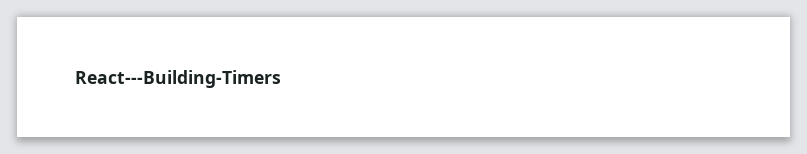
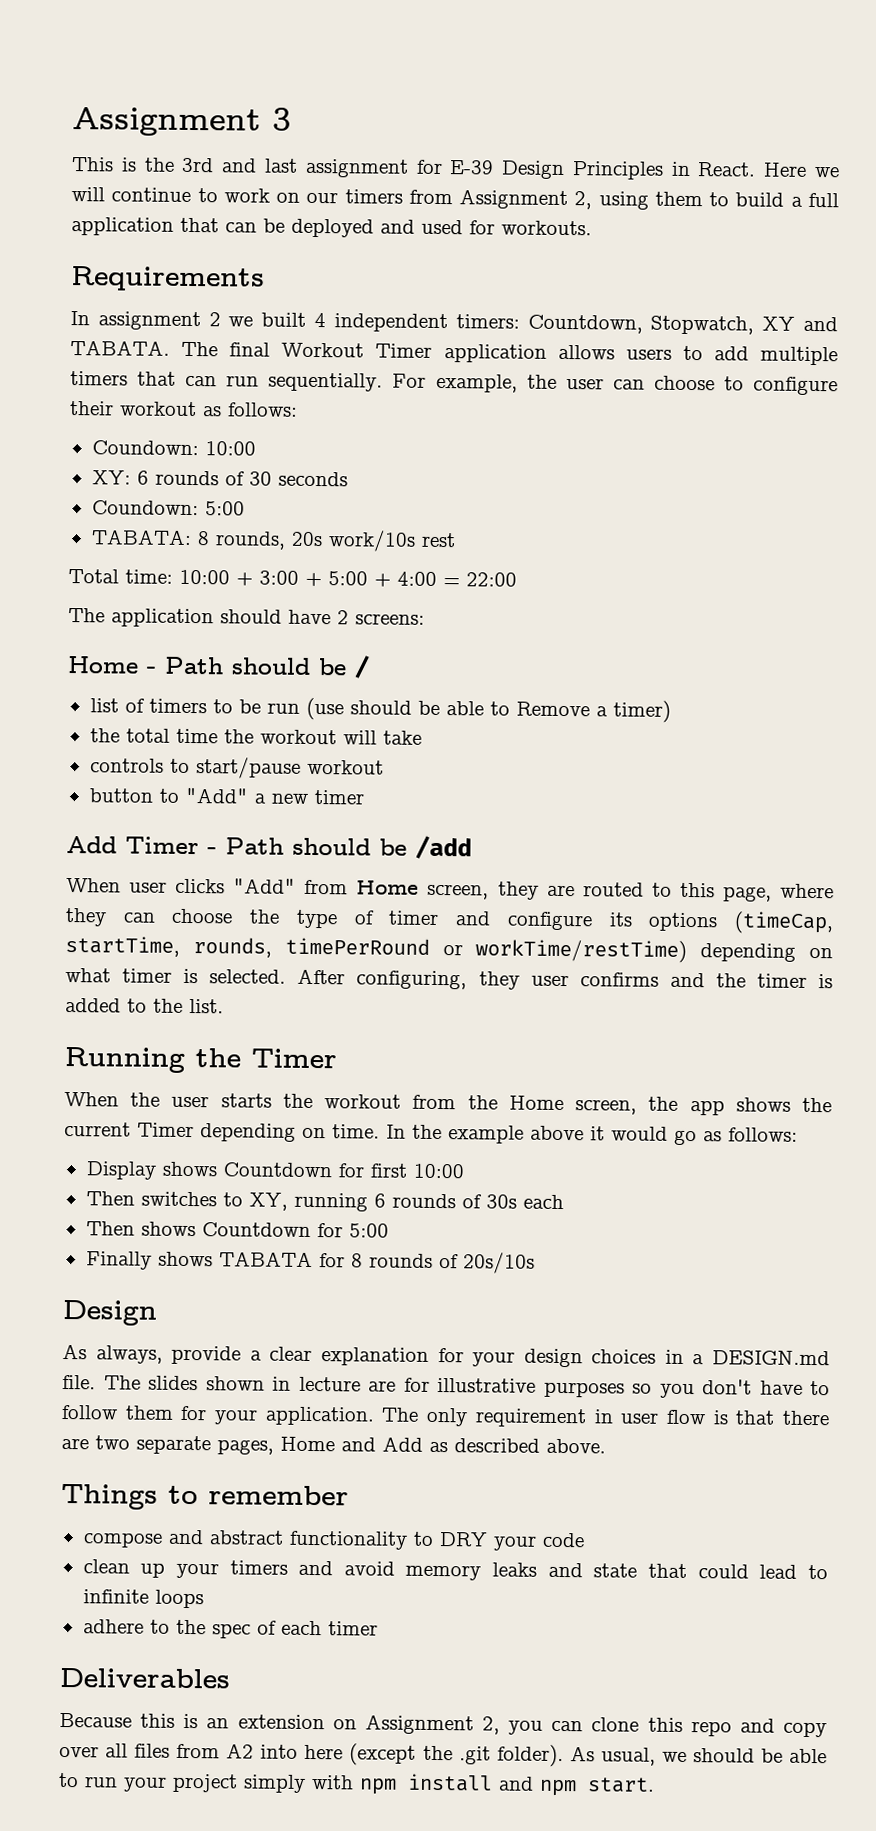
- React---Building-Timers
+ Assignment 3
+ This is the 3rd and last assignment for E-39 Design Principles in React. Here we will continue to work on our timers from Assignment 2, using them to build a full application that can be deployed and used for workouts.
+ Requirements
+ In assignment 2 we built 4 independent timers: Countdown, Stopwatch, XY and TABATA. The final Workout Timer application allows users to add multiple timers that can run sequentially. For example, the user can choose to configure their workout as follows:
+ Coundown: 10:00
+ XY: 6 rounds of 30 seconds
+ Coundown: 5:00
+ TABATA: 8 rounds, 20s work/10s rest
+ Total time: 10:00 + 3:00 + 5:00 + 4:00 = 22:00
+ The application should have 2 screens:
+ Home - Path should be /
+ list of timers to be run (use should be able to Remove a timer)
+ the total time the workout will take
+ controls to start/pause workout
+ button to "Add" a new timer
+ Add Timer - Path should be /add
+ When user clicks "Add" from Home screen, they are routed to this page, where they can choose the type of timer and configure its options (timeCap, startTime, rounds, timePerRound or workTime/restTime) depending on what timer is selected. After configuring, they user confirms and the timer is added to the list.
+ Running the Timer
+ When the user starts the workout from the Home screen, the app shows the current Timer depending on time. In the example above it would go as follows:
+ Display shows Countdown for first 10:00
+ Then switches to XY, running 6 rounds of 30s each
+ Then shows Countdown for 5:00
+ Finally shows TABATA for 8 rounds of 20s/10s
+ Design
+ As always, provide a clear explanation for your design choices in a DESIGN.md file. The slides shown in lecture are for illustrative purposes so you don't have to follow them for your application. The only requirement in user flow is that there are two separate pages, Home and Add as described above.
+ Things to remember
+ compose and abstract functionality to DRY your code
+ clean up your timers and avoid memory leaks and state that could lead to infinite loops
+ adhere to the spec of each timer
+ Deliverables
+ Because this is an extension on Assignment 2, you can clone this repo and copy over all files from A2 into here (except the .git folder). As usual, we should be able to run your project simply with npm install and npm start.

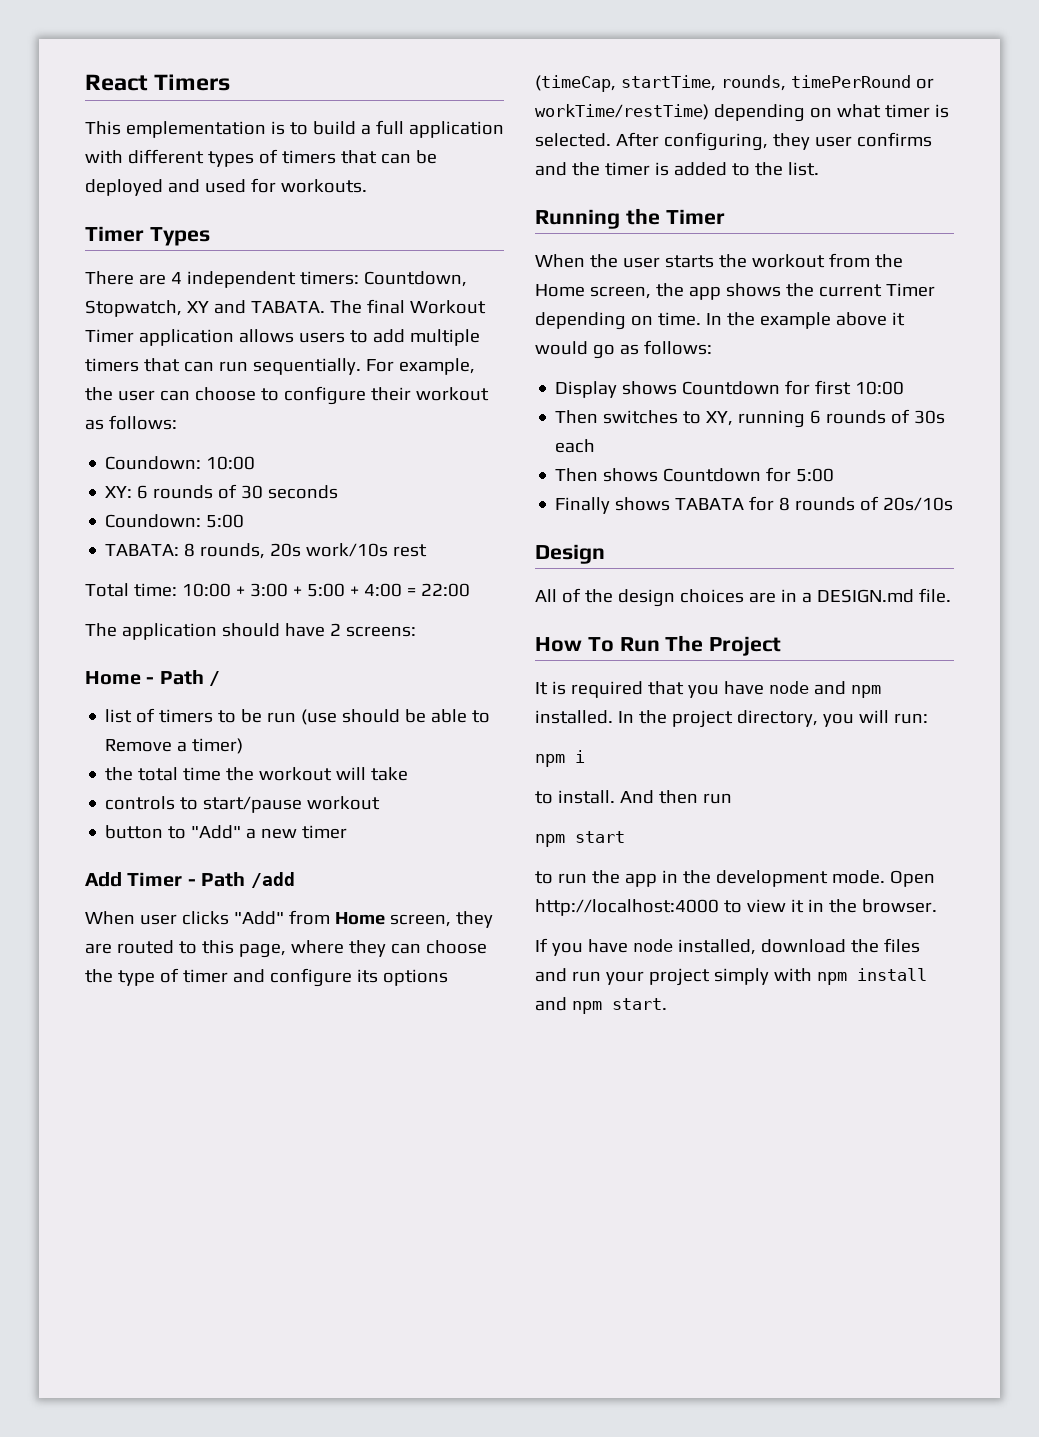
- Assignment 3
+ React Timers
- This is the 3rd and last assignment for E-39 Design Principles in React. Here we will continue to work on our timers from Assignment 2, using them to build a full application that can be deployed and used for workouts.
+ This emplementation is to build a full application with different types of timers that can be deployed and used for workouts.
- Requirements
- In assignment 2 we built 4 independent timers: Countdown, Stopwatch, XY and TABATA.
+ Timer Types
+ There are 4 independent timers: Countdown, Stopwatch, XY and TABATA.
- Home - Path should be /
+ Home - Path /
- Add Timer - Path should be /add
+ Add Timer - Path /add
- As always, provide a clear explanation for your design choices in a DESIGN.md file. The slides shown in lecture are for illustrative purposes so you don't have to follow them for your application. The only requirement in user flow is that there are two separate pages, Home and Add as described above.
- Things to remember
- compose and abstract functionality to DRY your code
- clean up your timers and avoid memory leaks and state that could lead to infinite loops
- adhere to the spec of each timer
- Deliverables
- Because this is an extension on Assignment 2, you can clone this repo and copy over all files from A2 into here (except the .git folder). As usual, we should be able to run your project simply with npm install and npm start.
+ All of the design choices are in a DESIGN.md file.
+ How To Run The Project
+ It is required that you have node and npm installed. In the project directory, you will run:
+ npm i
+ to install. And then run
+ npm start
+ to run the app in the development mode. Open http://localhost:4000 to view it in the browser.
+ If you have node installed, download the files and run your project simply with npm install and npm start.

